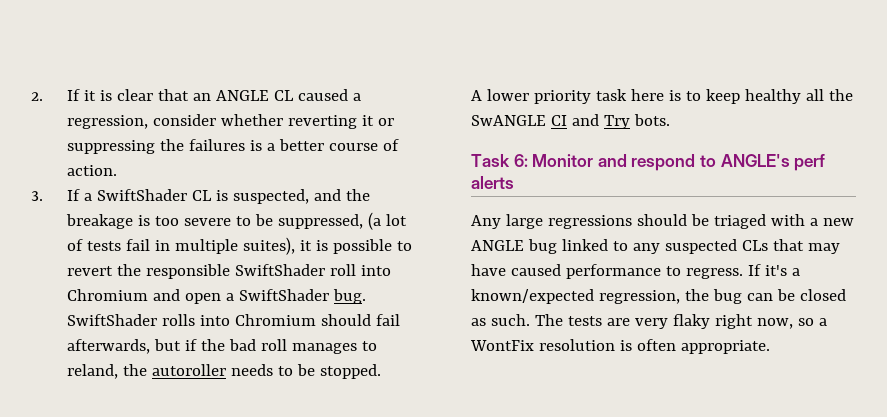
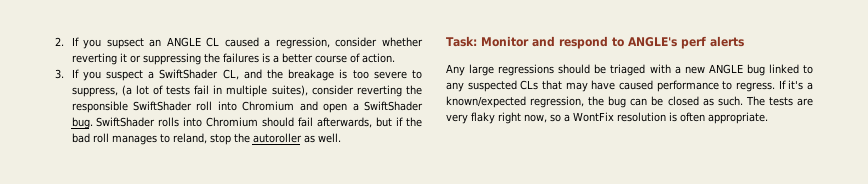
- 2. If it is clear that an ANGLE CL caused a regression, consider whether reverting it or suppressing the failures is a better course of action.
+ 2. If you supsect an ANGLE CL caused a regression, consider whether reverting it or suppressing the failures is a better course of action.
- 3. If a SwiftShader CL is suspected, and the breakage is too severe to be suppressed, (a lot of tests fail in multiple suites), it is possible to revert the responsible SwiftShader roll into Chromium and open a SwiftShader bug.
+ 3. If you suspect a SwiftShader CL, and the breakage is too severe to suppress, (a lot of tests fail in multiple suites), consider reverting the responsible SwiftShader roll into Chromium and open a SwiftShader bug.
- SwiftShader rolls into Chromium should fail afterwards, but if the bad roll manages to reland, the autoroller needs to be stopped.
- A lower priority task here is to keep healthy all the SwANGLE CI and Try bots.
- Task 6: Monitor and respond to ANGLE's perf alerts
+ SwiftShader rolls into Chromium should fail afterwards, but if the bad roll manages to reland, stop the autoroller as well.
+ Task: Monitor and respond to ANGLE's perf alerts

